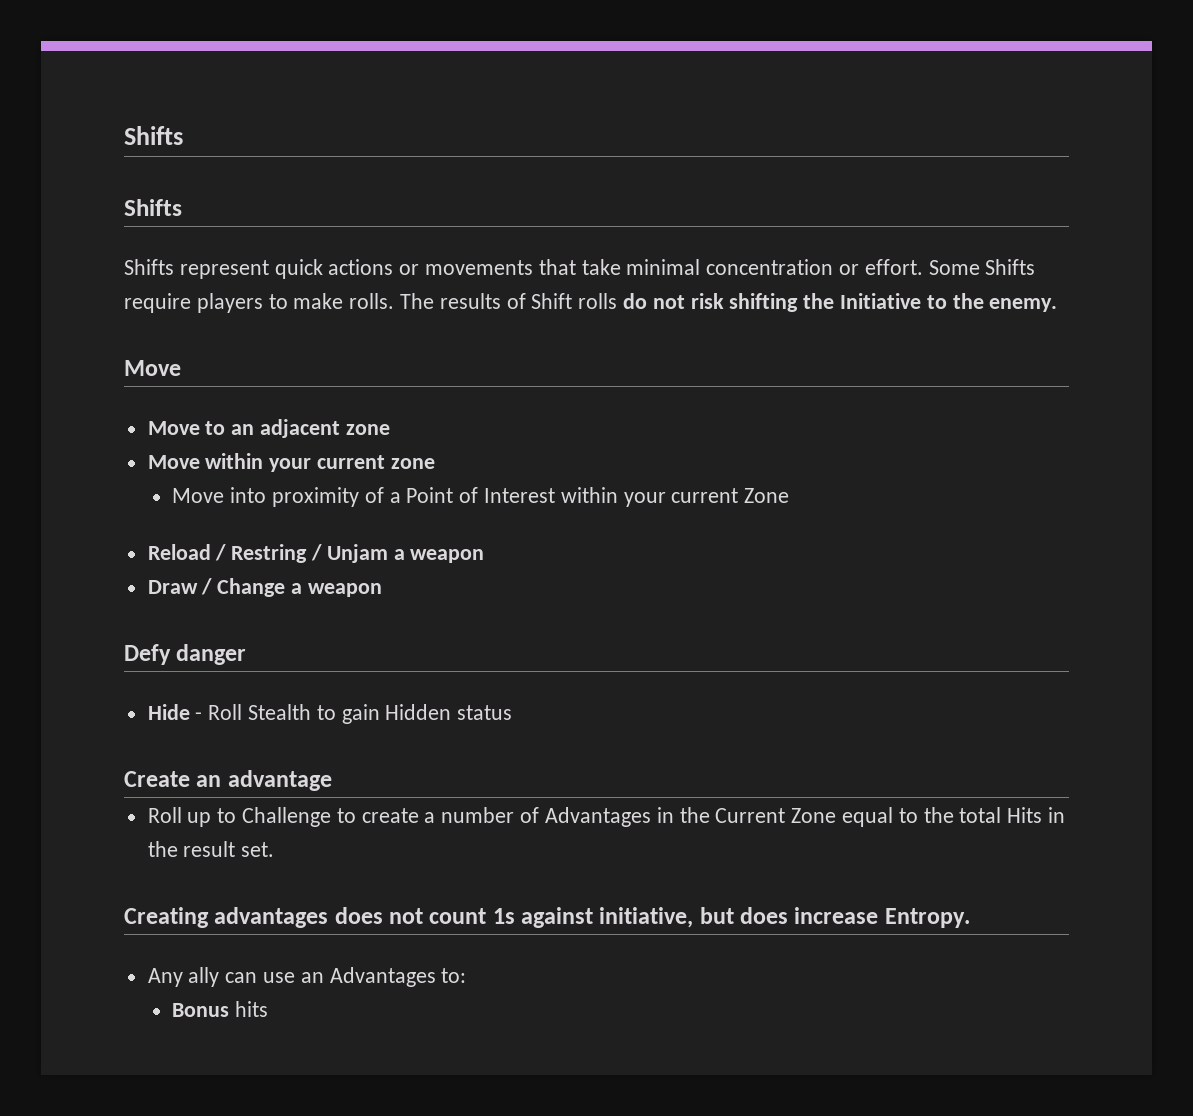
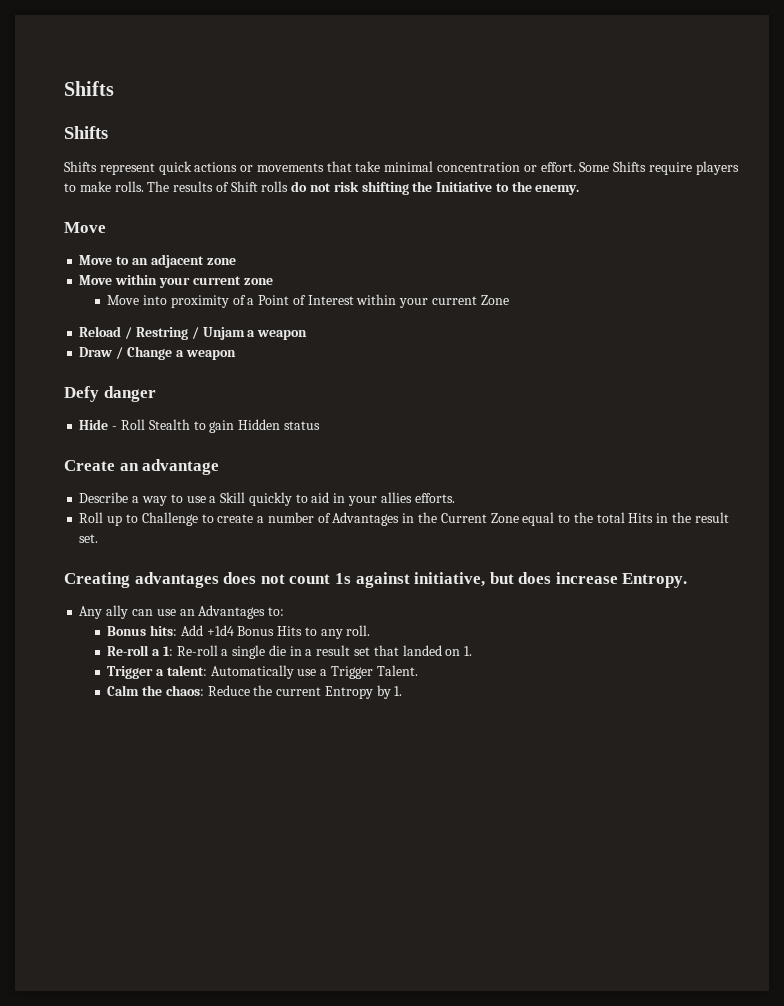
+ Describe a way to use a Skill quickly to aid in your allies efforts.
- Bonus hits
+ Bonus hits: Add +1d4 Bonus Hits to any roll.
+ Re-roll a 1: Re-roll a single die in a result set that landed on 1.
+ Trigger a talent: Automatically use a Trigger Talent.
+ Calm the chaos: Reduce the current Entropy by 1.

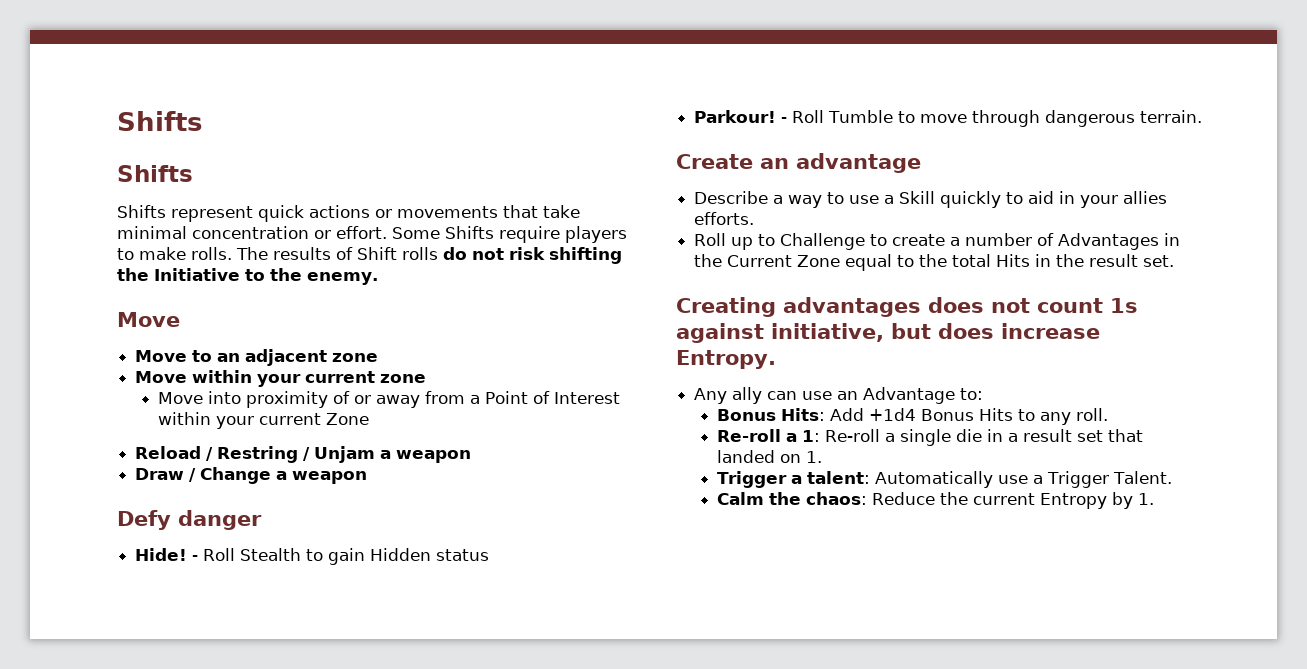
- Move into proximity of a Point of Interest within your current Zone
+ Move into proximity of or away from a Point of Interest within your current Zone
- Hide - Roll Stealth to gain Hidden status
+ Hide! - Roll Stealth to gain Hidden status
+ Parkour! - Roll Tumble to move through dangerous terrain.
- Any ally can use an Advantages to:
+ Any ally can use an Advantage to:
- Bonus hits: Add +1d4 Bonus Hits to any roll.
+ Bonus Hits: Add +1d4 Bonus Hits to any roll.

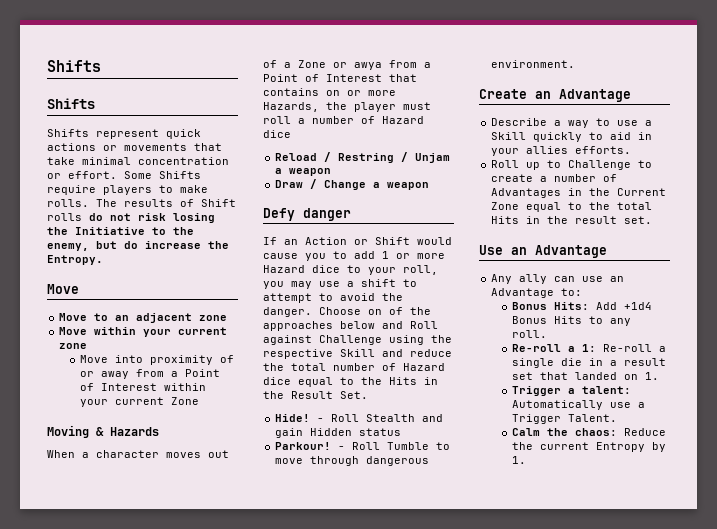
- The results of Shift rolls do not risk shifting the Initiative to the enemy.
+ The results of Shift rolls do not risk losing the Initiative to the enemy, but do increase the Entropy.
+ Moving & Hazards
+ When a character moves out of a Zone or awya from a Point of Interest that contains on or more Hazards, the player must roll a number of Hazard dice
+ If an Action or Shift would cause you to add 1 or more Hazard dice to your roll, you may use a shift to attempt to avoid the danger. Choose on of the approaches below and Roll against Challenge using the respective Skill and reduce the total number of Hazard dice equal to the Hits in the Result Set.
- - Roll Stealth to gain Hidden status
+ - Roll Stealth and gain Hidden status
- - Roll Tumble to move through dangerous terrain.
+ - Roll Tumble to move through dangerous environment.
- Create an advantage
+ Create an Advantage
- Creating advantages does not count 1s against initiative, but does increase Entropy.
+ Use an Advantage

